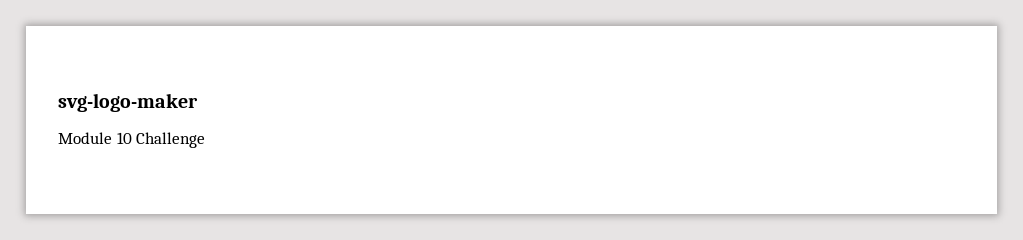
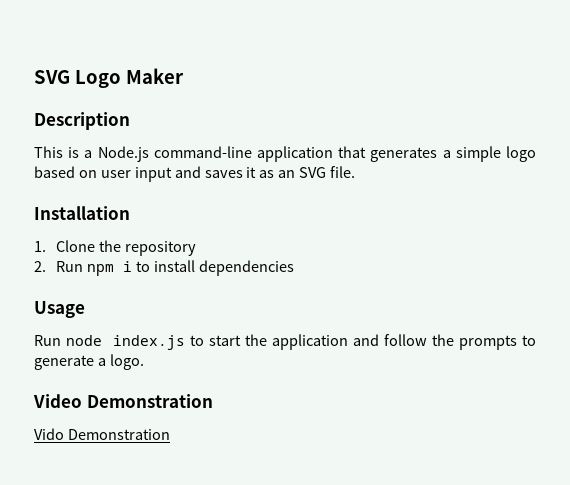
- svg-logo-maker
- Module 10 Challenge
+ SVG Logo Maker
+ Description
+ This is a Node.js command-line application that generates a simple logo based on user input and saves it as an SVG file.
+ Installation
+ 1. Clone the repository
+ 2. Run npm i to install dependencies
+ Usage
+ Run node index.js to start the application and follow the prompts to generate a logo.
+ Video Demonstration
+ Vido Demonstration

